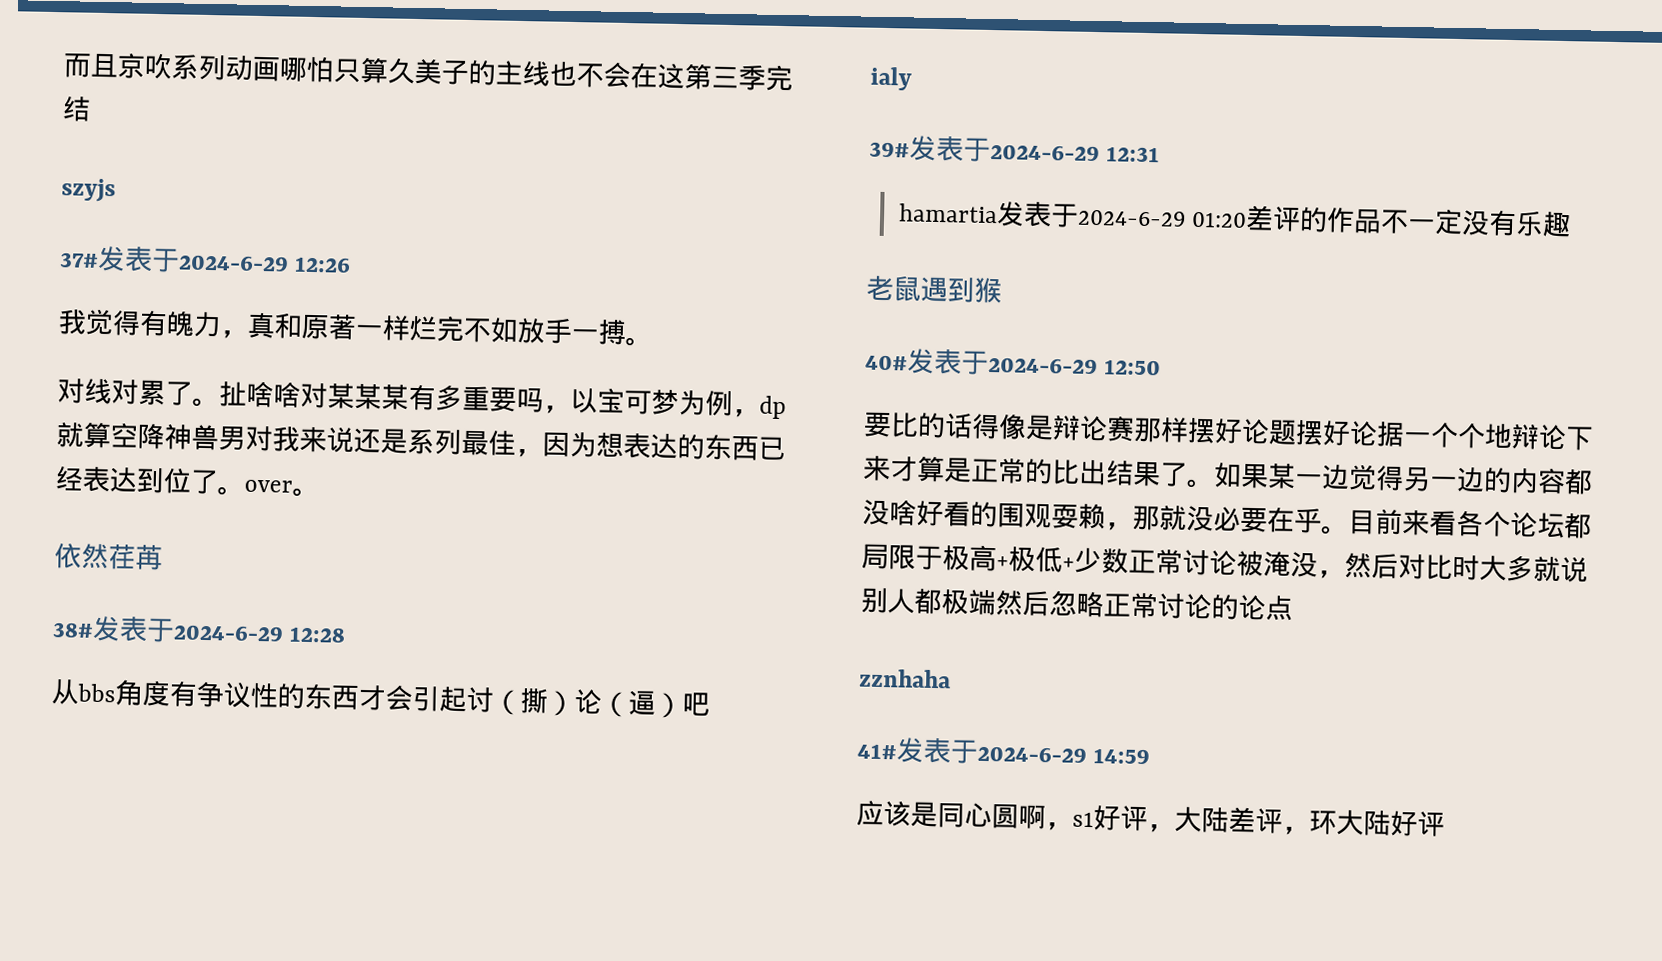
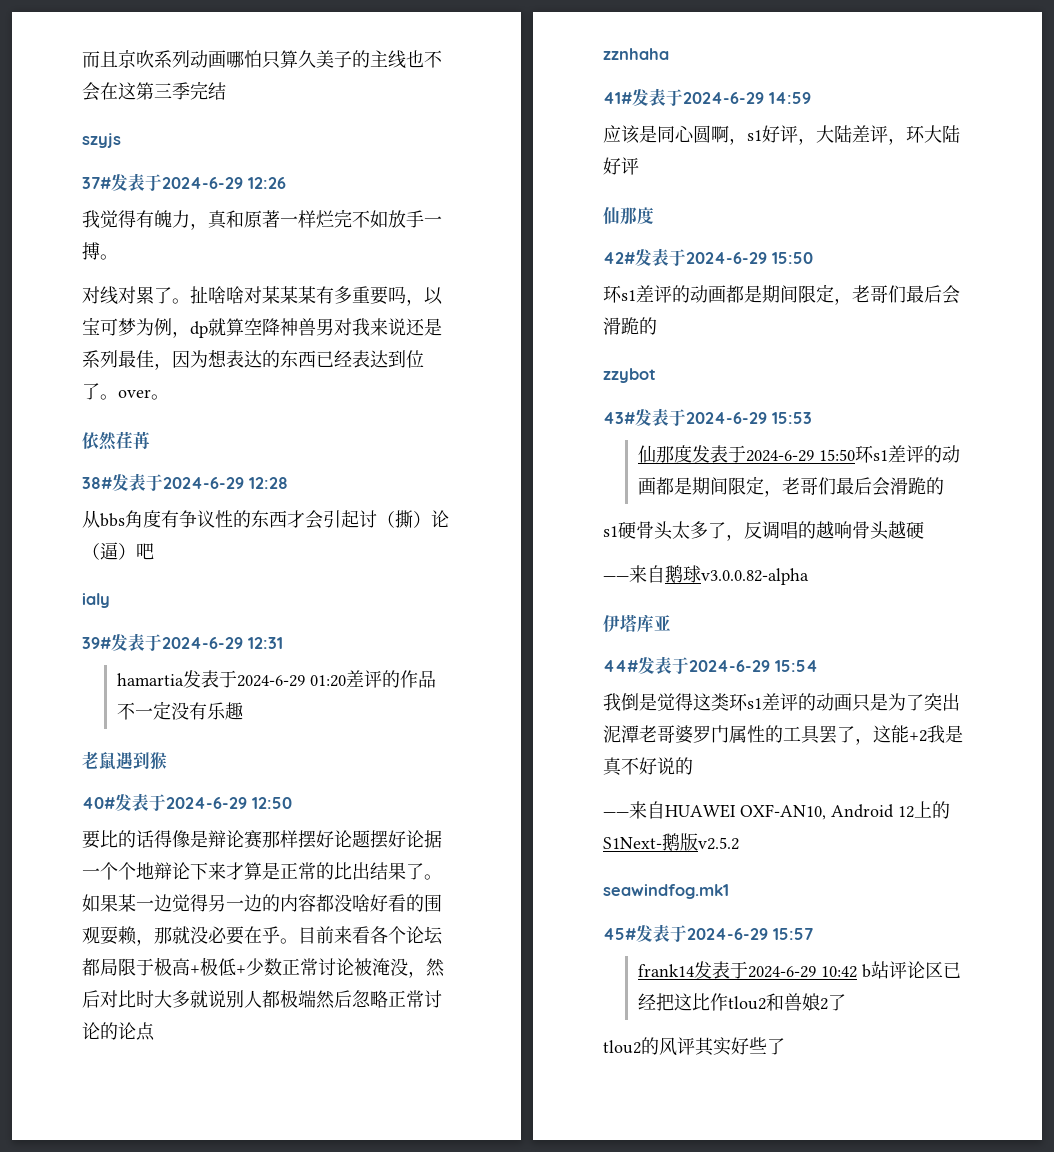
  应该是同心圆啊，s1好评，大陆差评，环大陆好评
+ 仙那度
+ 42#发表于2024-6-29 15:50
+ 环s1差评的动画都是期间限定，老哥们最后会滑跪的
+ zzybot
+ 43#发表于2024-6-29 15:53
+ 仙那度发表于2024-6-29 15:50环s1差评的动画都是期间限定，老哥们最后会滑跪的
+ s1硬骨头太多了，反调唱的越响骨头越硬
+ ——来自鹅球v3.0.0.82-alpha
+ 伊塔库亚
+ 44#发表于2024-6-29 15:54
+ 我倒是觉得这类环s1差评的动画只是为了突出泥潭老哥婆罗门属性的工具罢了，这能+2我是真不好说的
+ ——来自HUAWEI OXF-AN10, Android 12上的S1Next-鹅版v2.5.2
+ seawindfog.mk1
+ 45#发表于2024-6-29 15:57
+ frank14发表于2024-6-29 10:42 b站评论区已经把这比作tlou2和兽娘2了
+ tlou2的风评其实好些了

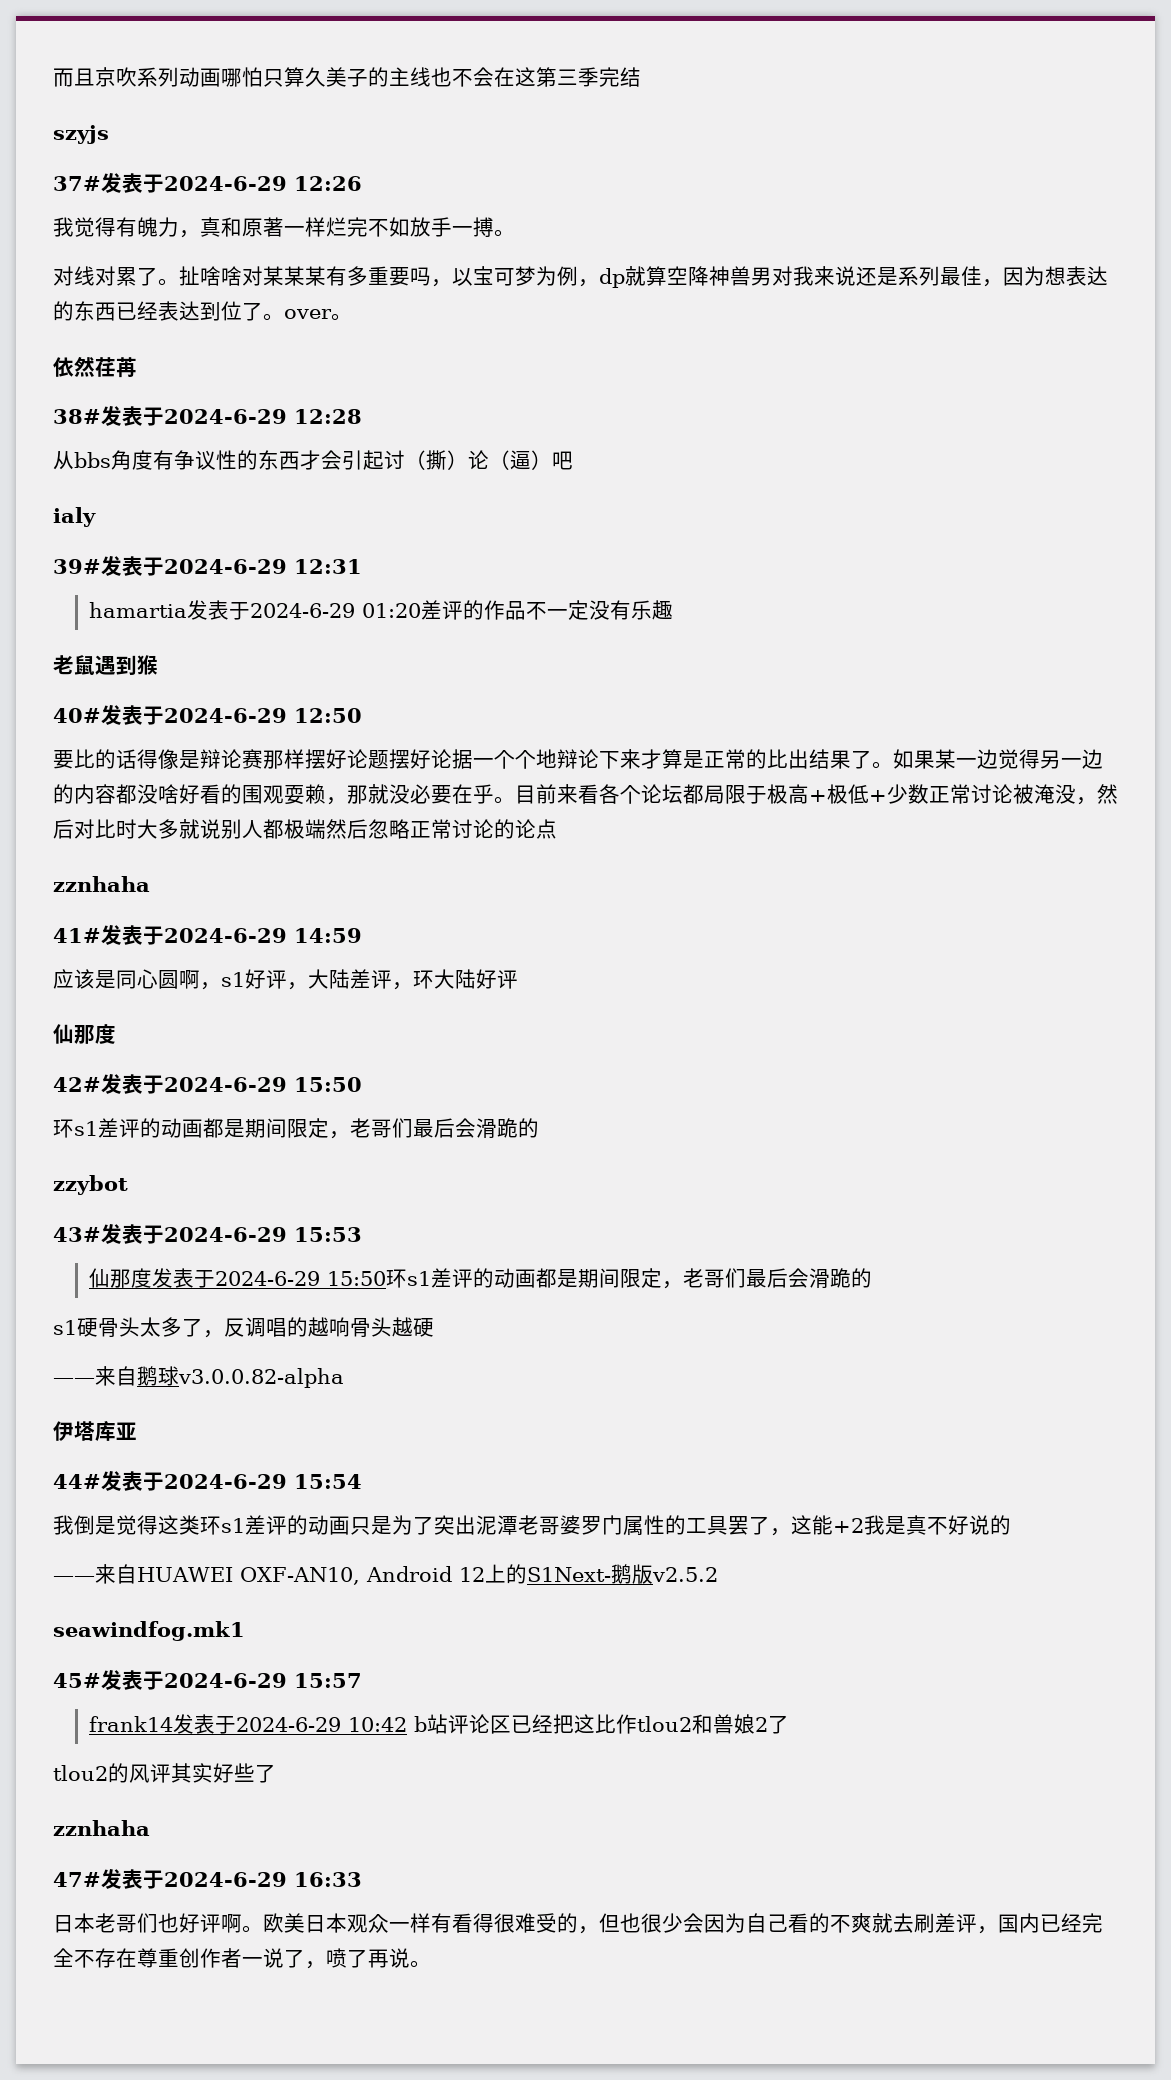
  tlou2的风评其实好些了
+ zznhaha
+ 47#发表于2024-6-29 16:33
+ 日本老哥们也好评啊。欧美日本观众一样有看得很难受的，但也很少会因为自己看的不爽就去刷差评，国内已经完全不存在尊重创作者一说了，喷了再说。

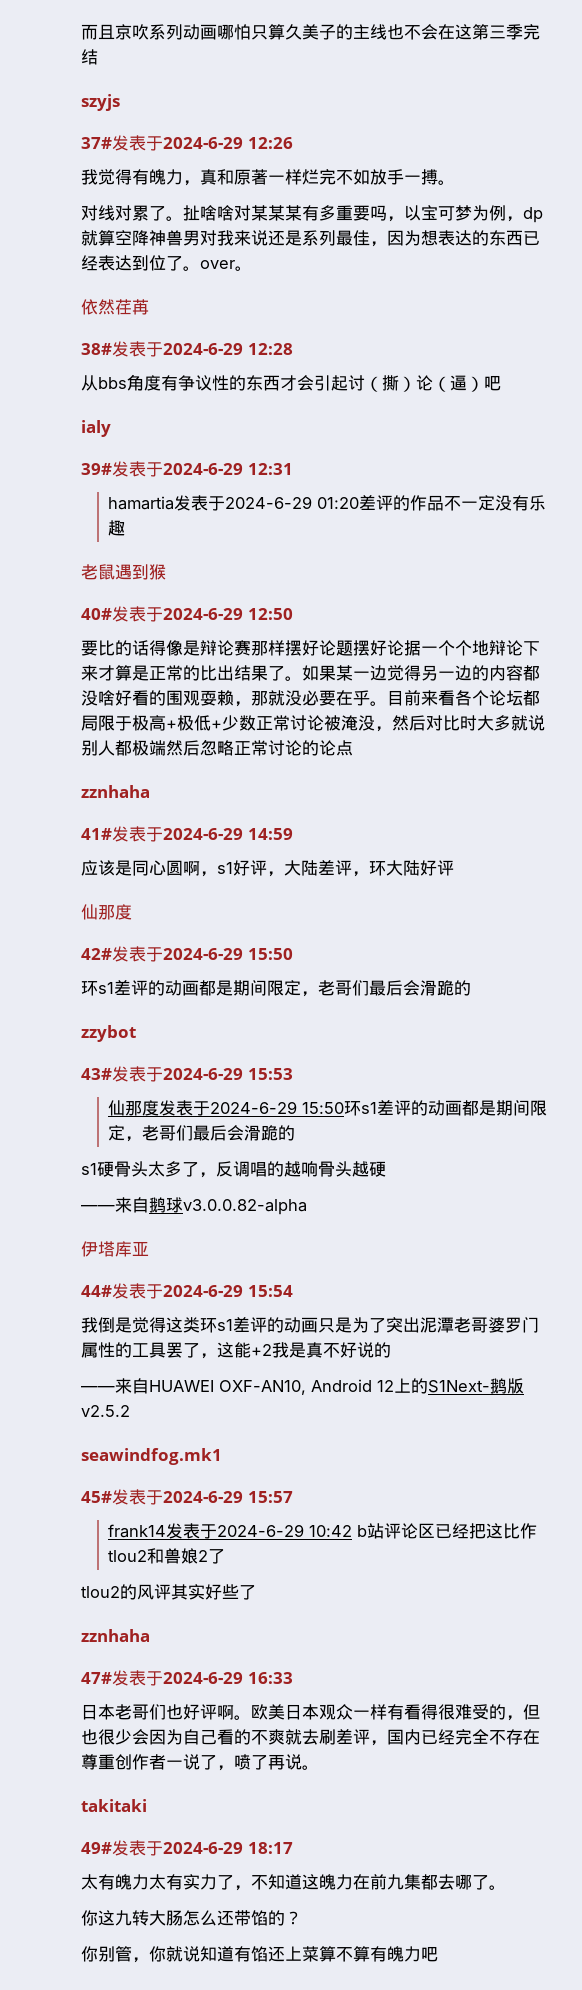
+ takitaki
+ 49#发表于2024-6-29 18:17
+ 太有魄力太有实力了，不知道这魄力在前九集都去哪了。
+ 你这九转大肠怎么还带馅的？
+ 你别管，你就说知道有馅还上菜算不算有魄力吧

